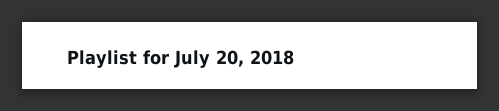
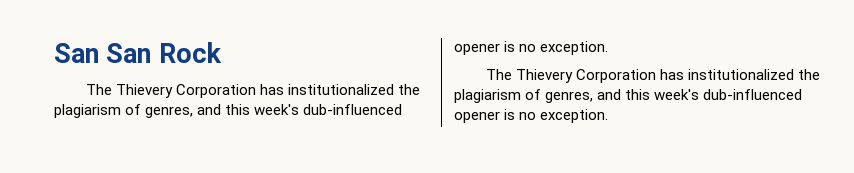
- Playlist for July 20, 2018
+ San San Rock
+ The Thievery Corporation has institutionalized the plagiarism of genres, and this week's dub-influenced opener is no exception.
+ The Thievery Corporation has institutionalized the plagiarism of genres, and this week's dub-influenced opener is no exception.

